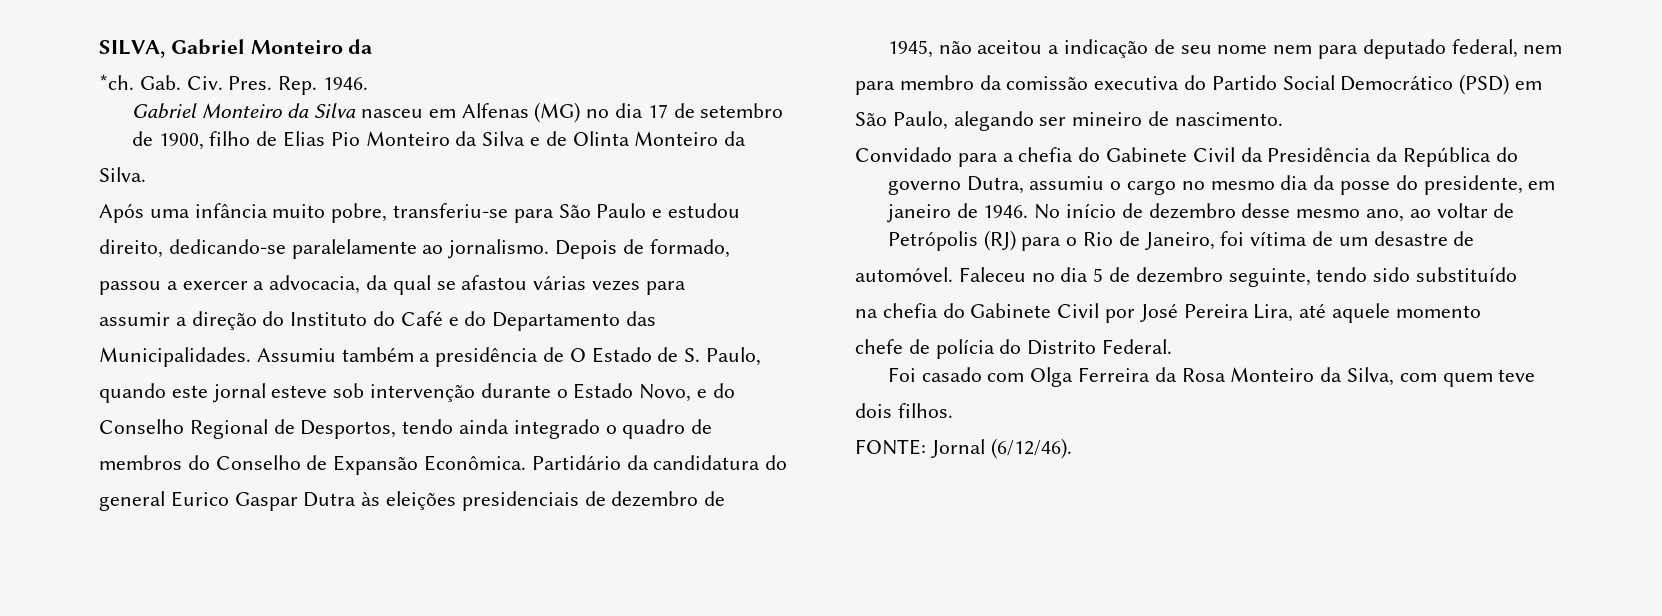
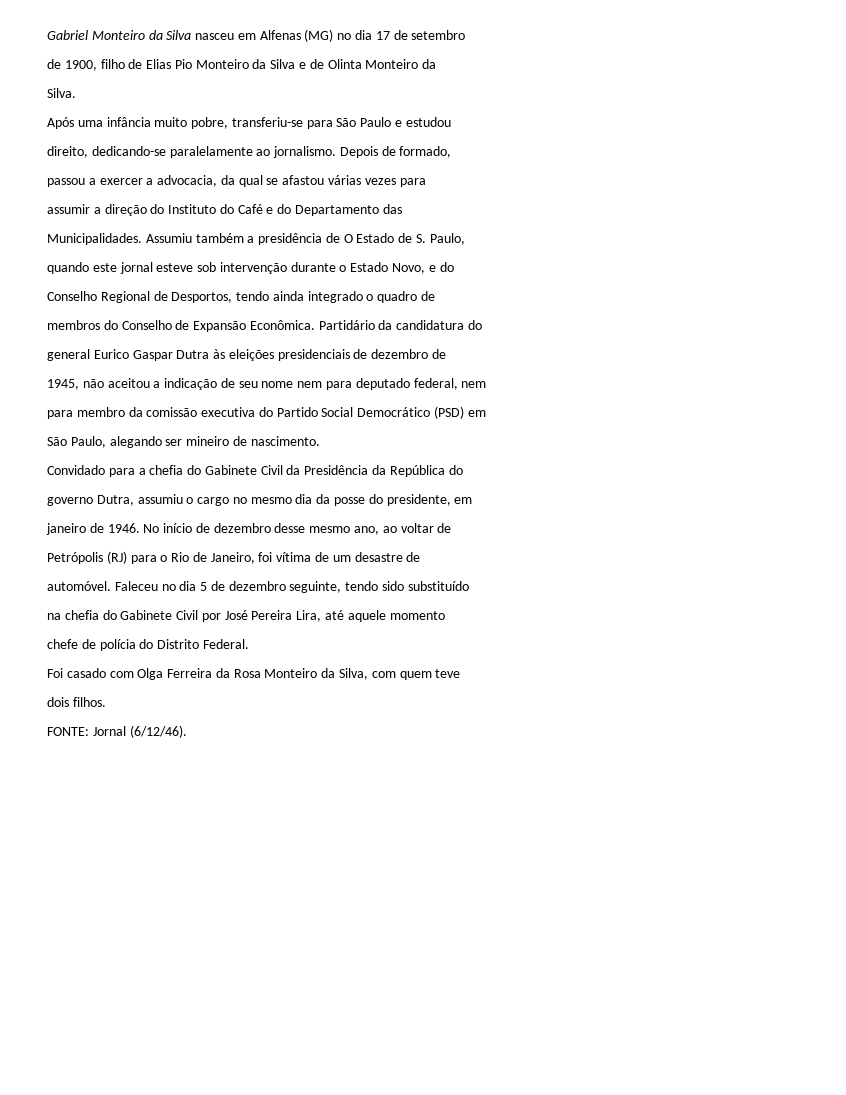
- SILVA, Gabriel Monteiro da
- *ch. Gab. Civ. Pres. Rep. 1946.

